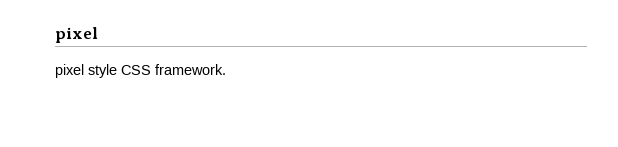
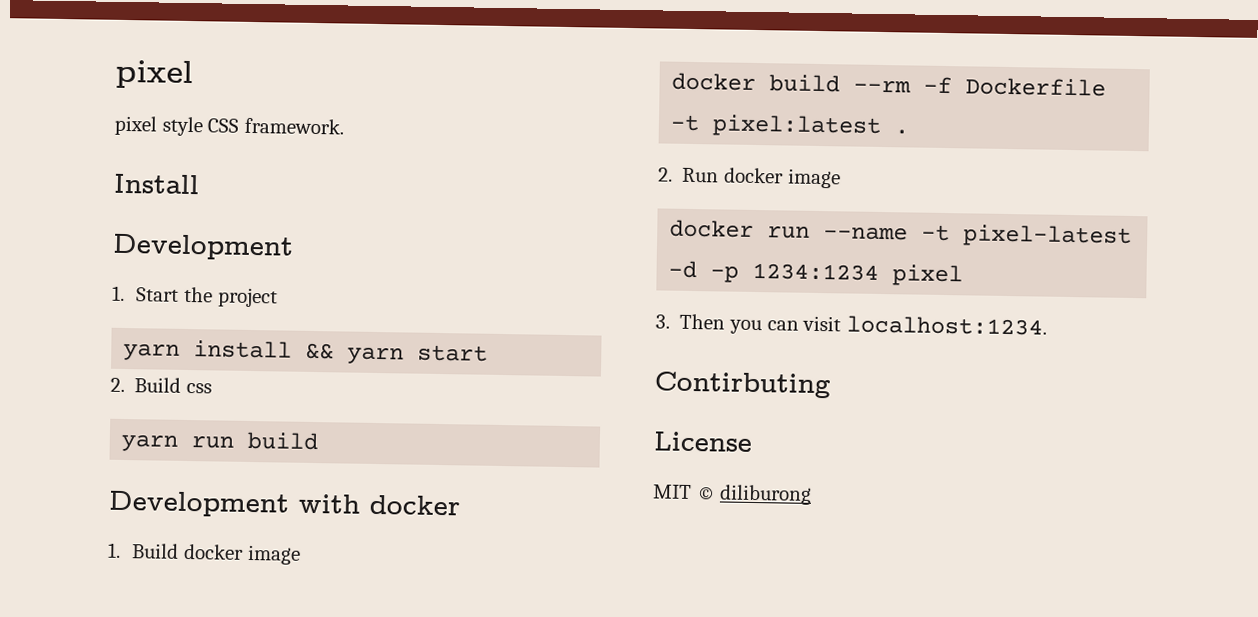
+ Install
+ Development
+ 1. Start the project
+ yarn install && yarn start
+ 2. Build css
+ yarn run build
+ Development with docker
+ 1. Build docker image
+ docker build --rm -f Dockerfile -t pixel:latest .
+ 2. Run docker image
+ docker run --name -t pixel-latest -d -p 1234:1234 pixel
+ 3. Then you can visit localhost:1234.
+ Contirbuting
+ License
+ MIT © diliburong

